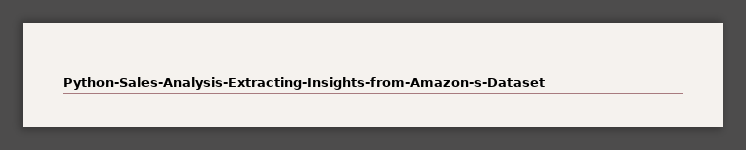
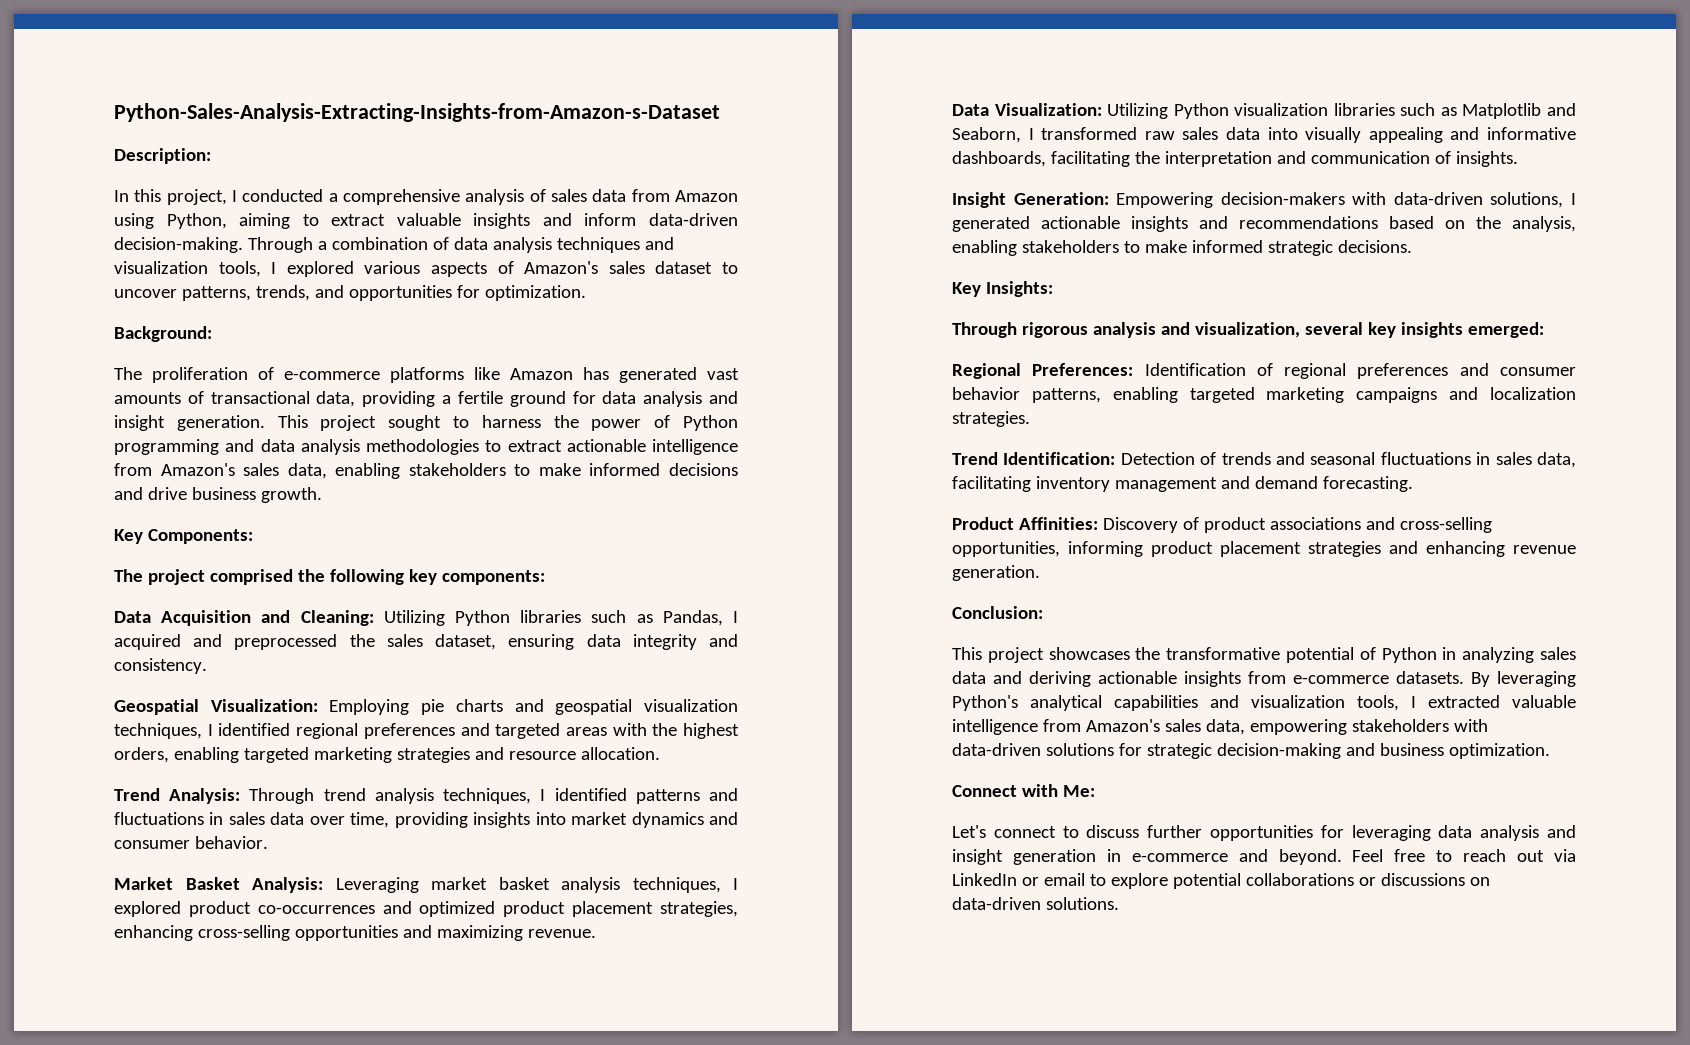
+ Description:
+ In this project, I conducted a comprehensive analysis of sales data from Amazon using Python, aiming to extract valuable insights and inform data-driven decision-making. Through a combination of data analysis techniques and visualization tools, I explored various aspects of Amazon's sales dataset to uncover patterns, trends, and opportunities for optimization.
+ Background:
+ The proliferation of e-commerce platforms like Amazon has generated vast amounts of transactional data, providing a fertile ground for data analysis and insight generation. This project sought to harness the power of Python programming and data analysis methodologies to extract actionable intelligence from Amazon's sales data, enabling stakeholders to make informed decisions and drive business growth.
+ Key Components:
+ The project comprised the following key components:
+ Data Acquisition and Cleaning: Utilizing Python libraries such as Pandas, I acquired and preprocessed the sales dataset, ensuring data integrity and consistency.
+ Geospatial Visualization: Employing pie charts and geospatial visualization techniques, I identified regional preferences and targeted areas with the highest orders, enabling targeted marketing strategies and resource allocation.
+ Trend Analysis: Through trend analysis techniques, I identified patterns and fluctuations in sales data over time, providing insights into market dynamics and consumer behavior.
+ Market Basket Analysis: Leveraging market basket analysis techniques, I explored product co-occurrences and optimized product placement strategies, enhancing cross-selling opportunities and maximizing revenue.
+ Data Visualization: Utilizing Python visualization libraries such as Matplotlib and Seaborn, I transformed raw sales data into visually appealing and informative dashboards, facilitating the interpretation and communication of insights.
+ Insight Generation: Empowering decision-makers with data-driven solutions, I generated actionable insights and recommendations based on the analysis, enabling stakeholders to make informed strategic decisions.
+ Key Insights:
+ Through rigorous analysis and visualization, several key insights emerged:
+ Regional Preferences: Identification of regional preferences and consumer behavior patterns, enabling targeted marketing campaigns and localization strategies.
+ Trend Identification: Detection of trends and seasonal fluctuations in sales data, facilitating inventory management and demand forecasting.
+ Product Affinities: Discovery of product associations and cross-selling opportunities, informing product placement strategies and enhancing revenue generation.
+ Conclusion:
+ This project showcases the transformative potential of Python in analyzing sales data and deriving actionable insights from e-commerce datasets. By leveraging Python's analytical capabilities and visualization tools, I extracted valuable intelligence from Amazon's sales data, empowering stakeholders with data-driven solutions for strategic decision-making and business optimization.
+ Connect with Me:
+ Let's connect to discuss further opportunities for leveraging data analysis and insight generation in e-commerce and beyond. Feel free to reach out via LinkedIn or email to explore potential collaborations or discussions on data-driven solutions.

